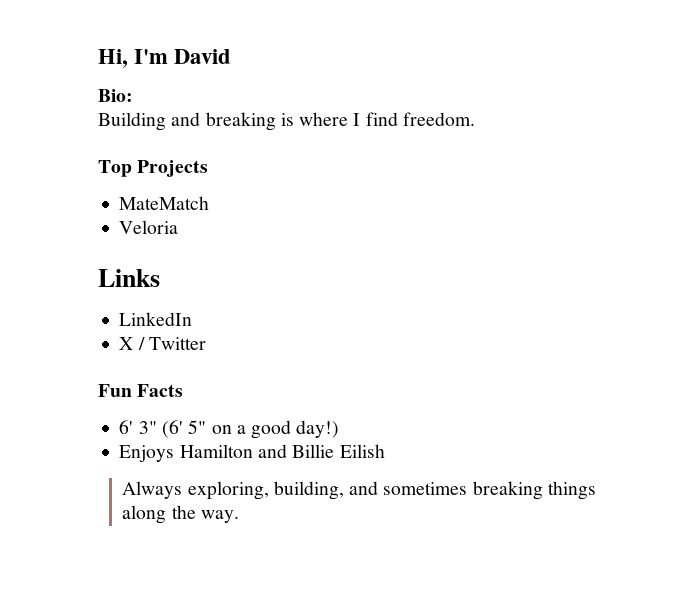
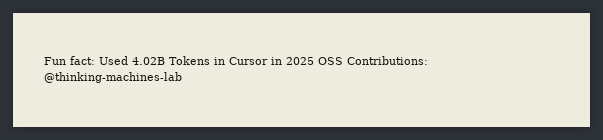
- Hi, I'm David
- Bio:
- Building and breaking is where I find freedom.
- Top Projects
- MateMatch
- Veloria
- Links
- LinkedIn
- X / Twitter
- Fun Facts
- 6' 3" (6' 5" on a good day!)
- Enjoys Hamilton and Billie Eilish
- Always exploring, building, and sometimes breaking things along the way.
+ Fun fact: Used 4.02B Tokens in Cursor in 2025 OSS Contributions: @thinking-machines-lab

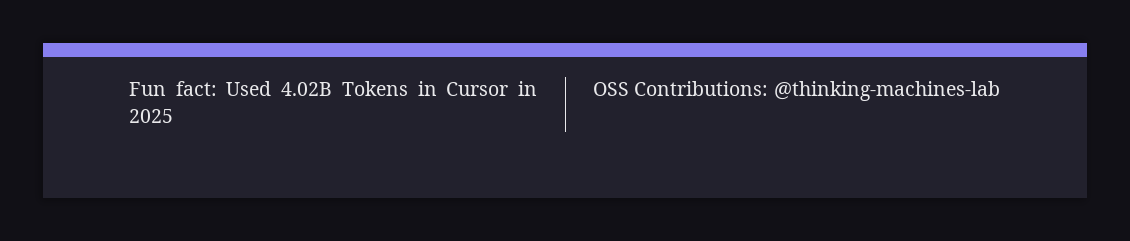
- Fun fact: Used 4.02B Tokens in Cursor in 2025 OSS Contributions: @thinking-machines-lab
+ Fun fact: Used 4.02B Tokens in Cursor in 2025
+ OSS Contributions: @thinking-machines-lab

